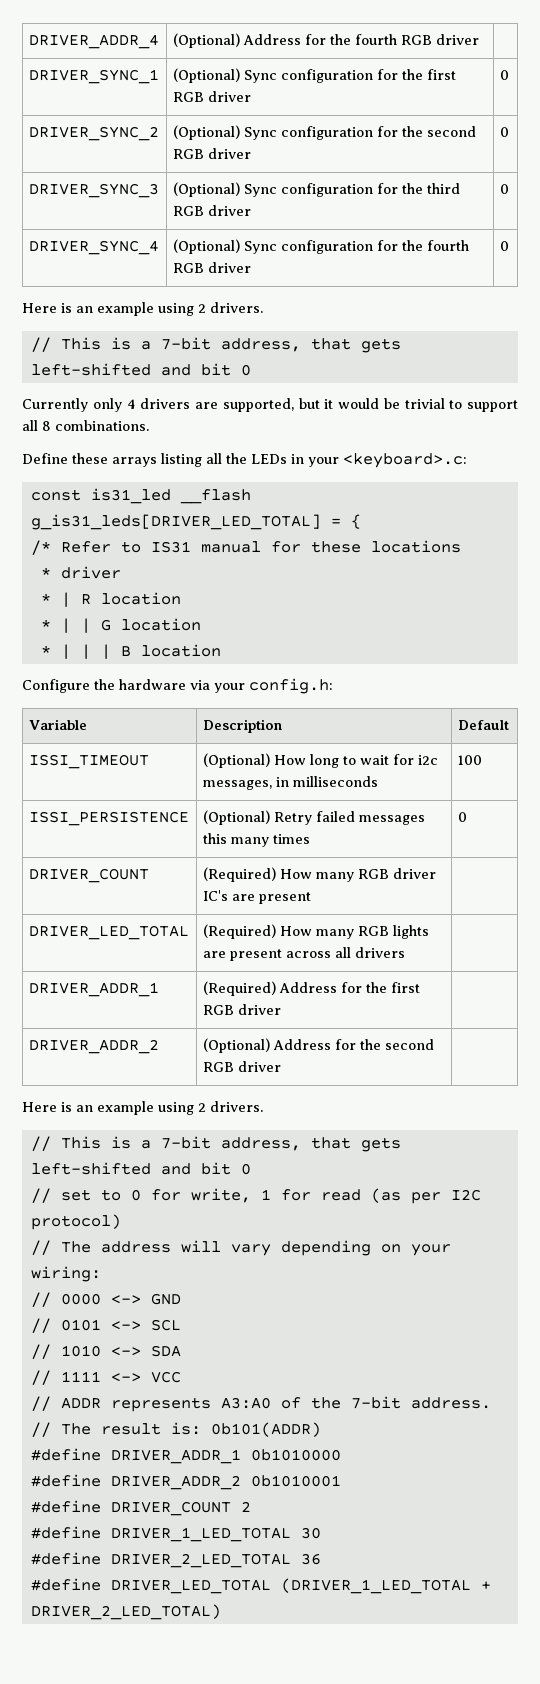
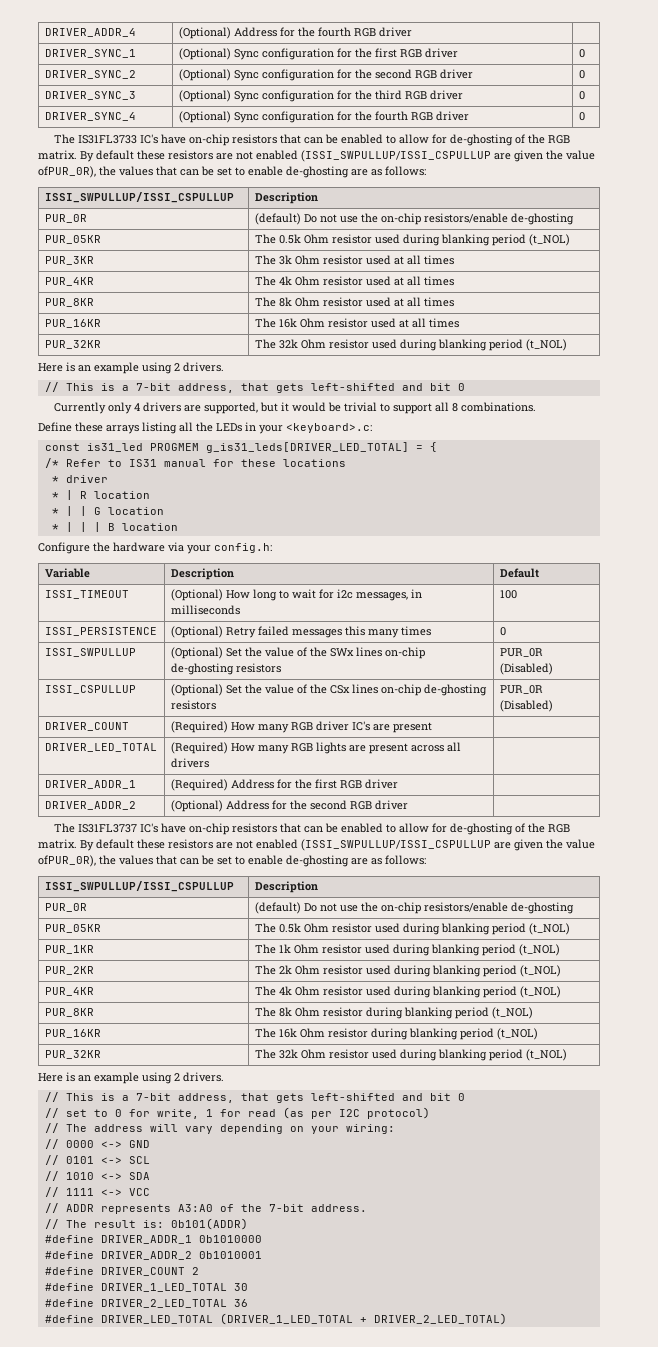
+ The IS31FL3733 IC's have on-chip resistors that can be enabled to allow for de-ghosting of the RGB matrix. By default these resistors are not enabled (ISSI_SWPULLUP/ISSI_CSPULLUP are given the value ofPUR_0R), the values that can be set to enable de-ghosting are as follows:
+ ISSI_SWPULLUP/ISSI_CSPULLUP | Description
+ PUR_0R | (default) Do not use the on-chip resistors/enable de-ghosting
+ PUR_05KR | The 0.5k Ohm resistor used during blanking period (t_NOL)
+ PUR_3KR | The 3k Ohm resistor used at all times
+ PUR_4KR | The 4k Ohm resistor used at all times
+ PUR_8KR | The 8k Ohm resistor used at all times
+ PUR_16KR | The 16k Ohm resistor used at all times
+ PUR_32KR | The 32k Ohm resistor used during blanking period (t_NOL)
- const is31_led __flash g_is31_leds[DRIVER_LED_TOTAL] = {
+ const is31_led PROGMEM g_is31_leds[DRIVER_LED_TOTAL] = {
+ ISSI_SWPULLUP | (Optional) Set the value of the SWx lines on-chip de-ghosting resistors | PUR_0R (Disabled)
+ ISSI_CSPULLUP | (Optional) Set the value of the CSx lines on-chip de-ghosting resistors | PUR_0R (Disabled)
+ The IS31FL3737 IC's have on-chip resistors that can be enabled to allow for de-ghosting of the RGB matrix. By default these resistors are not enabled (ISSI_SWPULLUP/ISSI_CSPULLUP are given the value ofPUR_0R), the values that can be set to enable de-ghosting are as follows:
+ ISSI_SWPULLUP/ISSI_CSPULLUP | Description
+ PUR_0R | (default) Do not use the on-chip resistors/enable de-ghosting
+ PUR_05KR | The 0.5k Ohm resistor used during blanking period (t_NOL)
+ PUR_1KR | The 1k Ohm resistor used during blanking period (t_NOL)
+ PUR_2KR | The 2k Ohm resistor used during blanking period (t_NOL)
+ PUR_4KR | The 4k Ohm resistor used during blanking period (t_NOL)
+ PUR_8KR | The 8k Ohm resistor during blanking period (t_NOL)
+ PUR_16KR | The 16k Ohm resistor during blanking period (t_NOL)
+ PUR_32KR | The 32k Ohm resistor used during blanking period (t_NOL)

